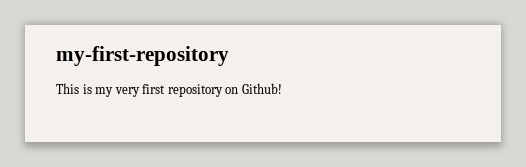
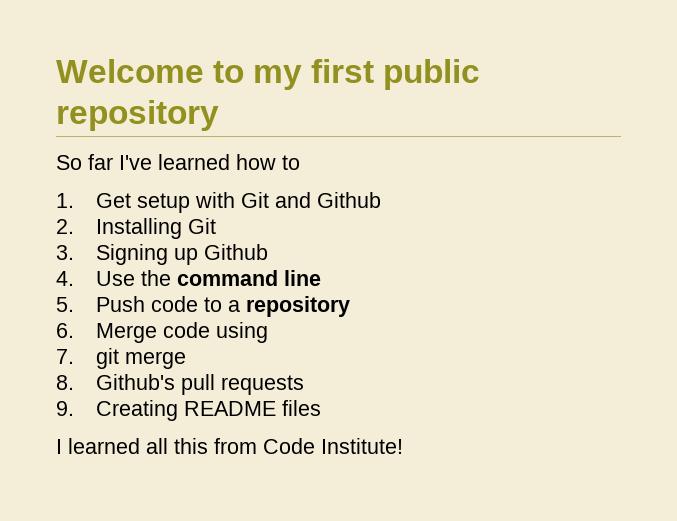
- my-first-repository
- This is my very first repository on Github!
+ Welcome to my first public repository
+ So far I've learned how to
+ 1. Get setup with Git and Github
+ 2. Installing Git
+ 3. Signing up Github
+ 4. Use the command line
+ 5. Push code to a repository
+ 6. Merge code using
+ 7. git merge
+ 8. Github's pull requests
+ 9. Creating README files
+ I learned all this from Code Institute!

